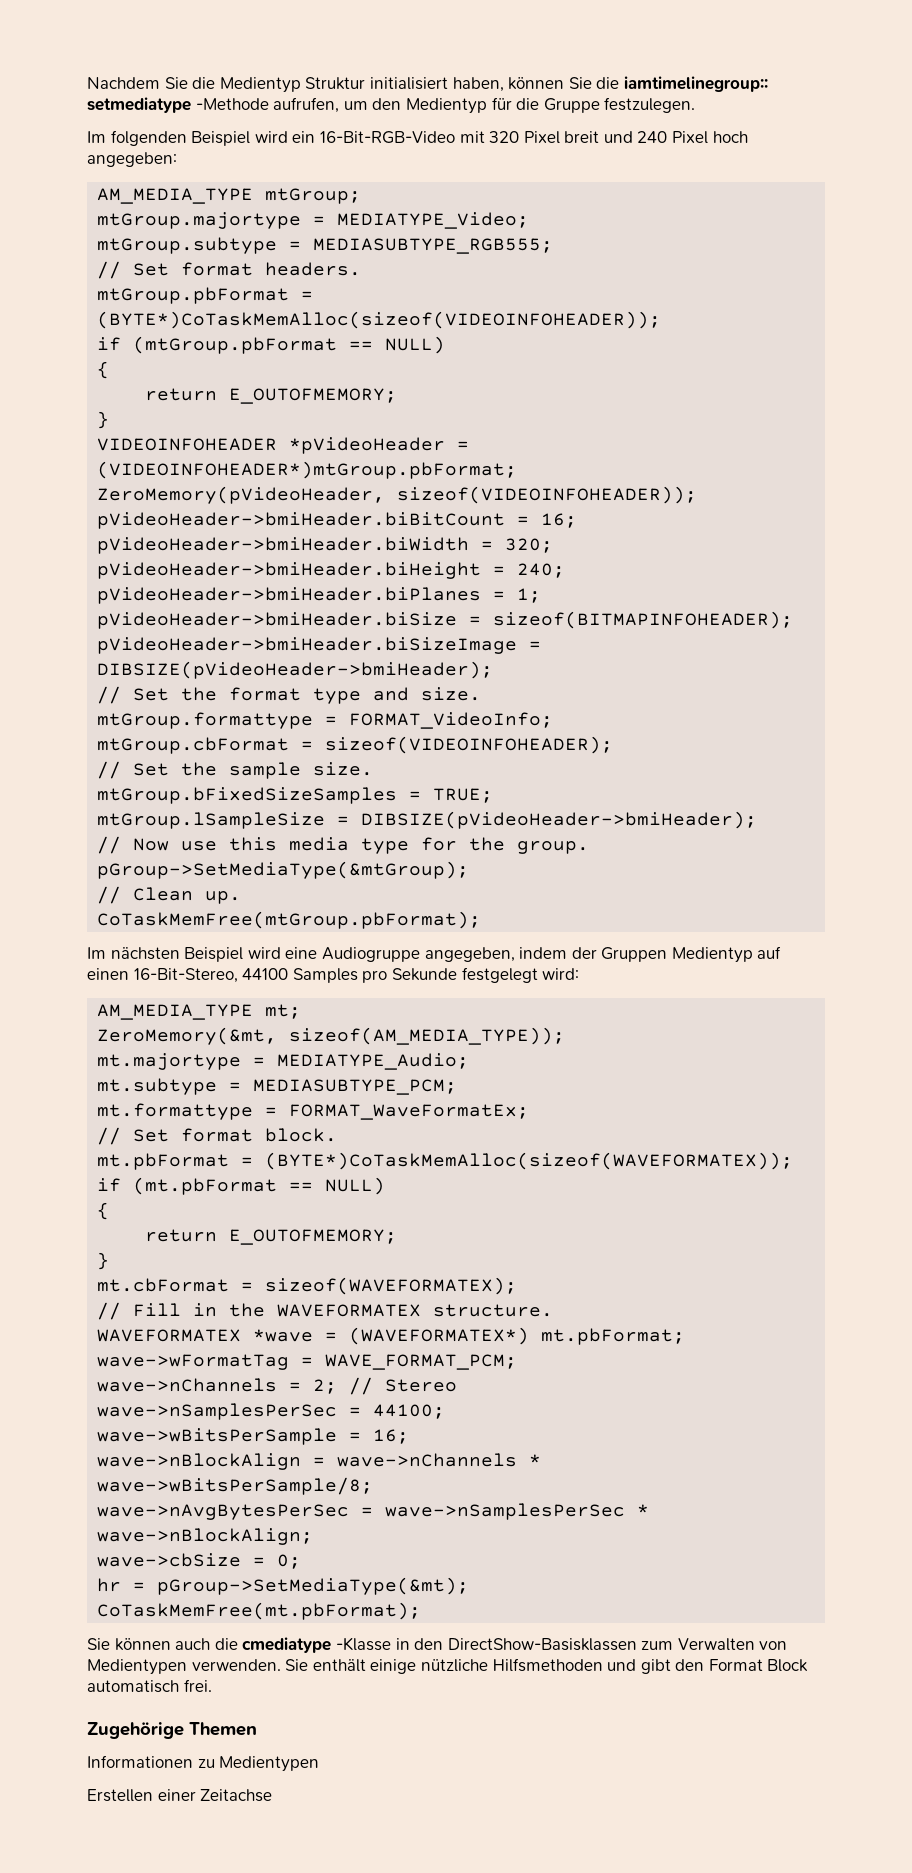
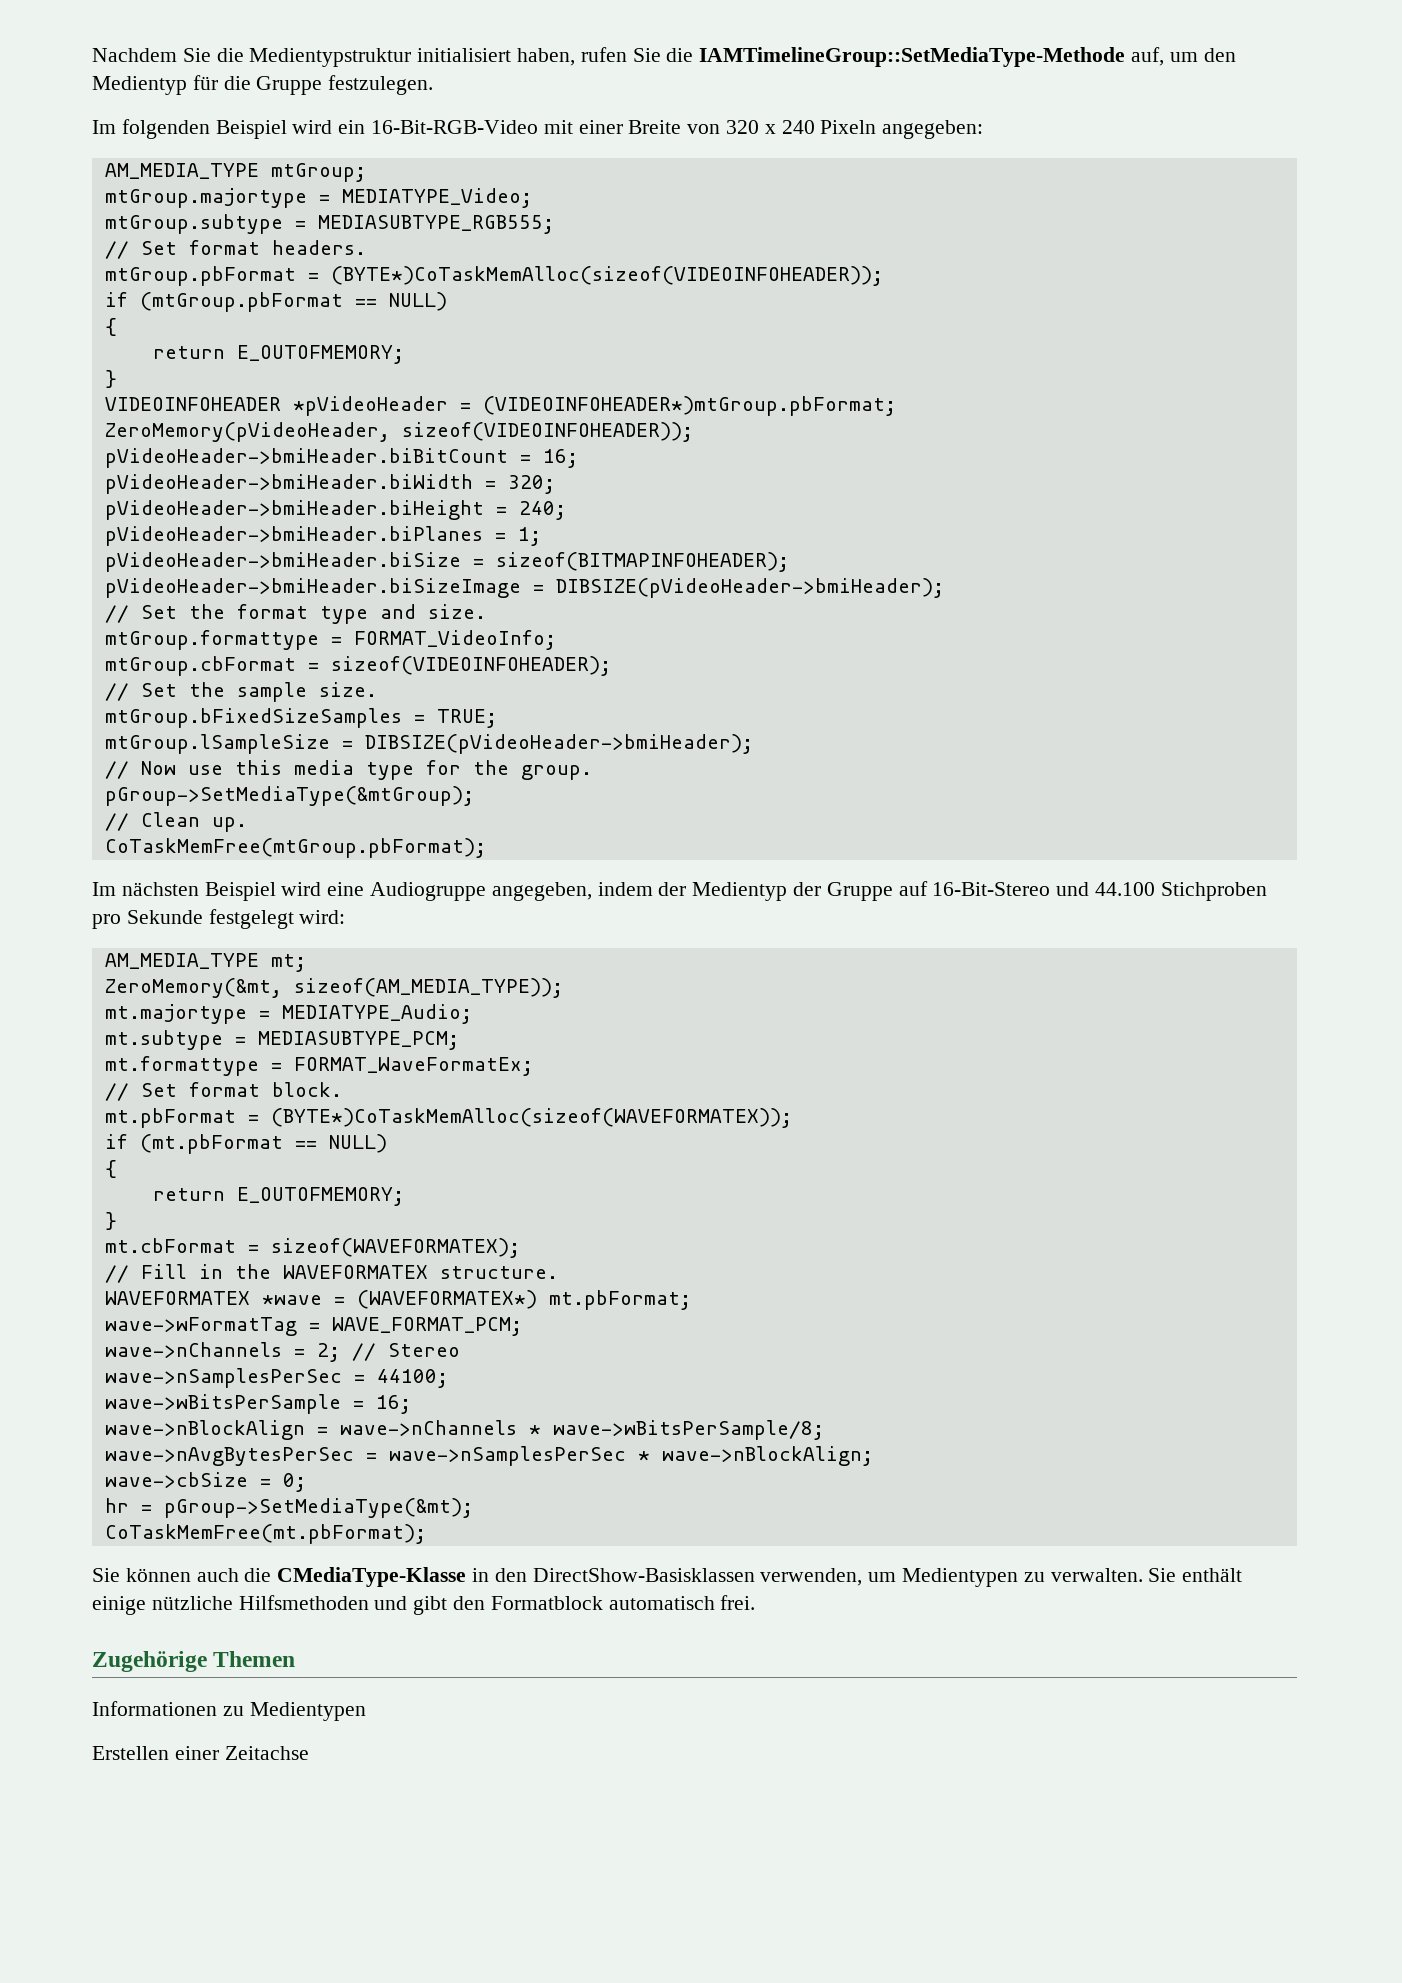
- Nachdem Sie die Medientyp Struktur initialisiert haben, können Sie die iamtimelinegroup:: setmediatype -Methode aufrufen, um den Medientyp für die Gruppe festzulegen.
+ Nachdem Sie die Medientypstruktur initialisiert haben, rufen Sie die IAMTimelineGroup::SetMediaType-Methode auf, um den Medientyp für die Gruppe festzulegen.
- Im folgenden Beispiel wird ein 16-Bit-RGB-Video mit 320 Pixel breit und 240 Pixel hoch angegeben:
+ Im folgenden Beispiel wird ein 16-Bit-RGB-Video mit einer Breite von 320 x 240 Pixeln angegeben:
- Im nächsten Beispiel wird eine Audiogruppe angegeben, indem der Gruppen Medientyp auf einen 16-Bit-Stereo, 44100 Samples pro Sekunde festgelegt wird:
+ Im nächsten Beispiel wird eine Audiogruppe angegeben, indem der Medientyp der Gruppe auf 16-Bit-Stereo und 44.100 Stichproben pro Sekunde festgelegt wird:
- Sie können auch die cmediatype -Klasse in den DirectShow-Basisklassen zum Verwalten von Medientypen verwenden.
+ Sie können auch die CMediaType-Klasse in den DirectShow-Basisklassen verwenden, um Medientypen zu verwalten.
- Sie enthält einige nützliche Hilfsmethoden und gibt den Format Block automatisch frei.
+ Sie enthält einige nützliche Hilfsmethoden und gibt den Formatblock automatisch frei.

